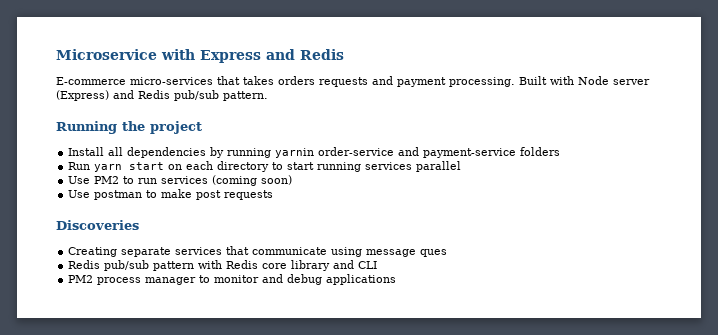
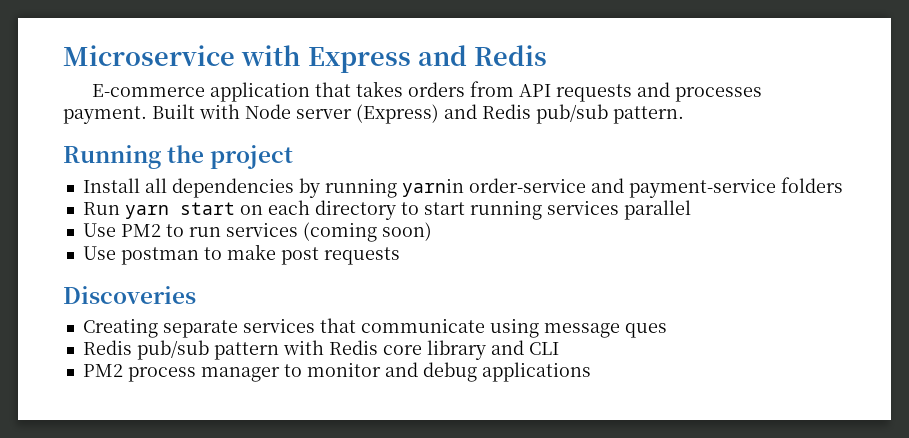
- E-commerce micro-services that takes orders requests and payment processing.
+ E-commerce application that takes orders from API requests and processes payment.

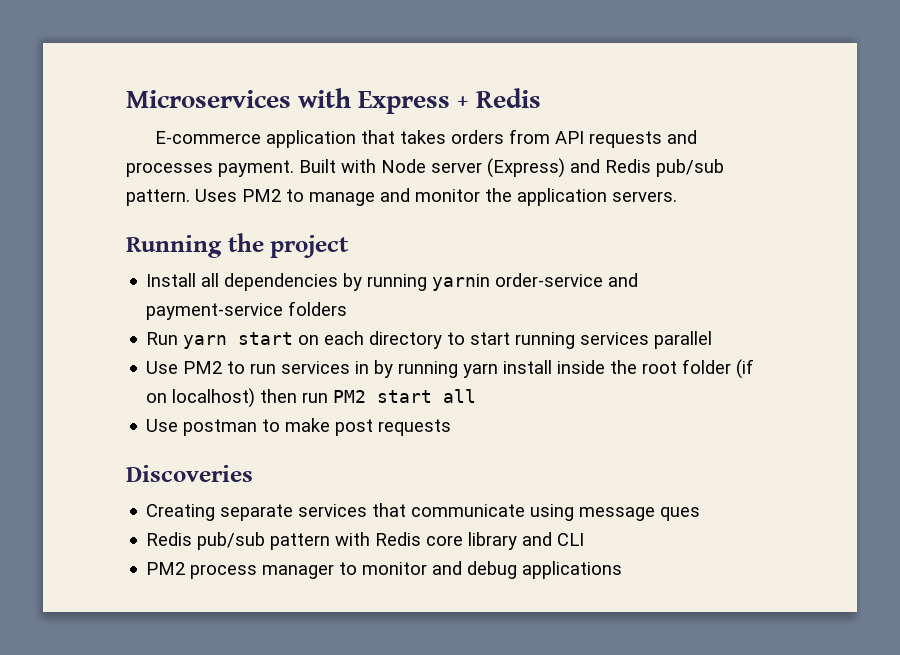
- Microservice with Express and Redis
+ Microservices with Express + Redis
+ Uses PM2 to manage and monitor the application servers.
- Use PM2 to run services (coming soon)
+ Use PM2 to run services in by running yarn install inside the root folder (if on localhost) then run PM2 start all

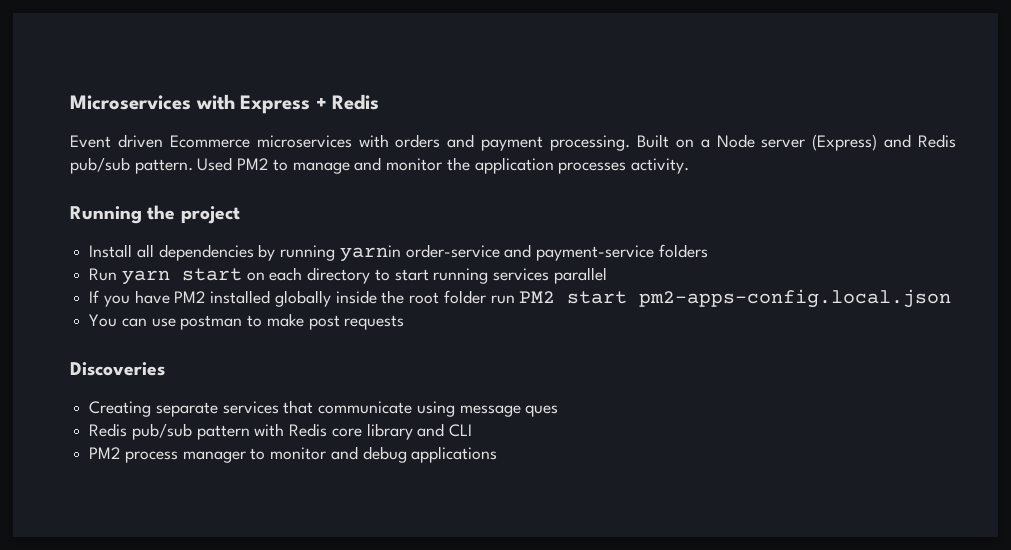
- E-commerce application that takes orders from API requests and processes payment. Built with Node server (Express) and Redis pub/sub pattern.
+ Event driven Ecommerce microservices with orders and payment processing. Built on a Node server (Express) and Redis pub/sub pattern.
- Uses PM2 to manage and monitor the application servers.
+ Used PM2 to manage and monitor the application processes activity.
- Use PM2 to run services in by running yarn install inside the root folder (if on localhost) then run PM2 start all
- Use postman to make post requests
+ If you have PM2 installed globally inside the root folder run PM2 start pm2-apps-config.local.json
+ You can use postman to make post requests

